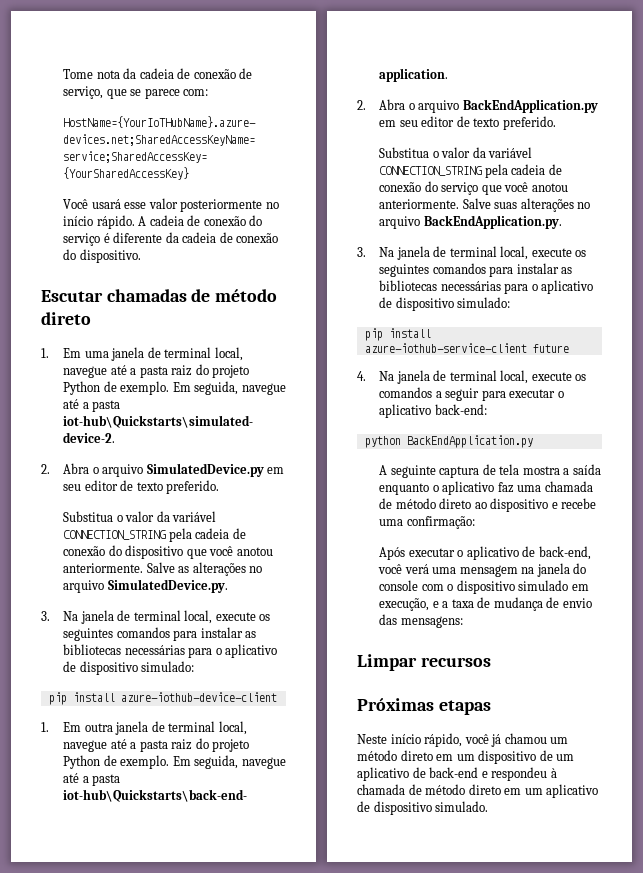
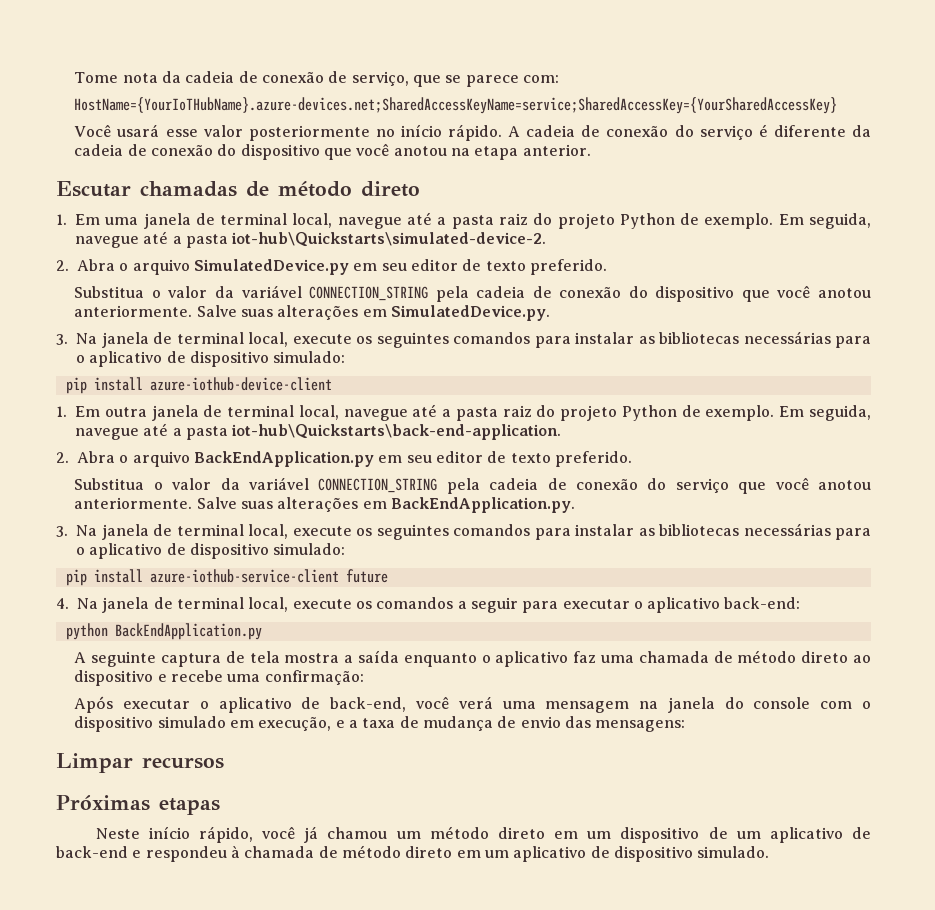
- A cadeia de conexão do serviço é diferente da cadeia de conexão do dispositivo.
+ A cadeia de conexão do serviço é diferente da cadeia de conexão do dispositivo que você anotou na etapa anterior.
- Salve as alterações no arquivo SimulatedDevice.py.
+ Salve suas alterações em SimulatedDevice.py.
- Salve suas alterações no arquivo BackEndApplication.py.
+ Salve suas alterações em BackEndApplication.py.

